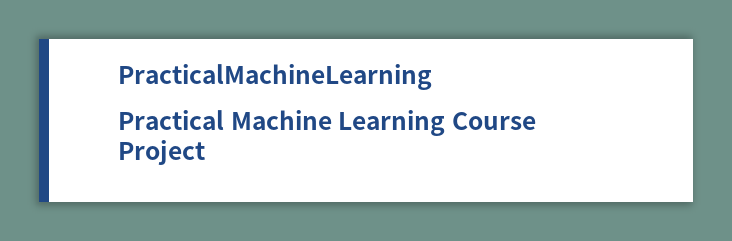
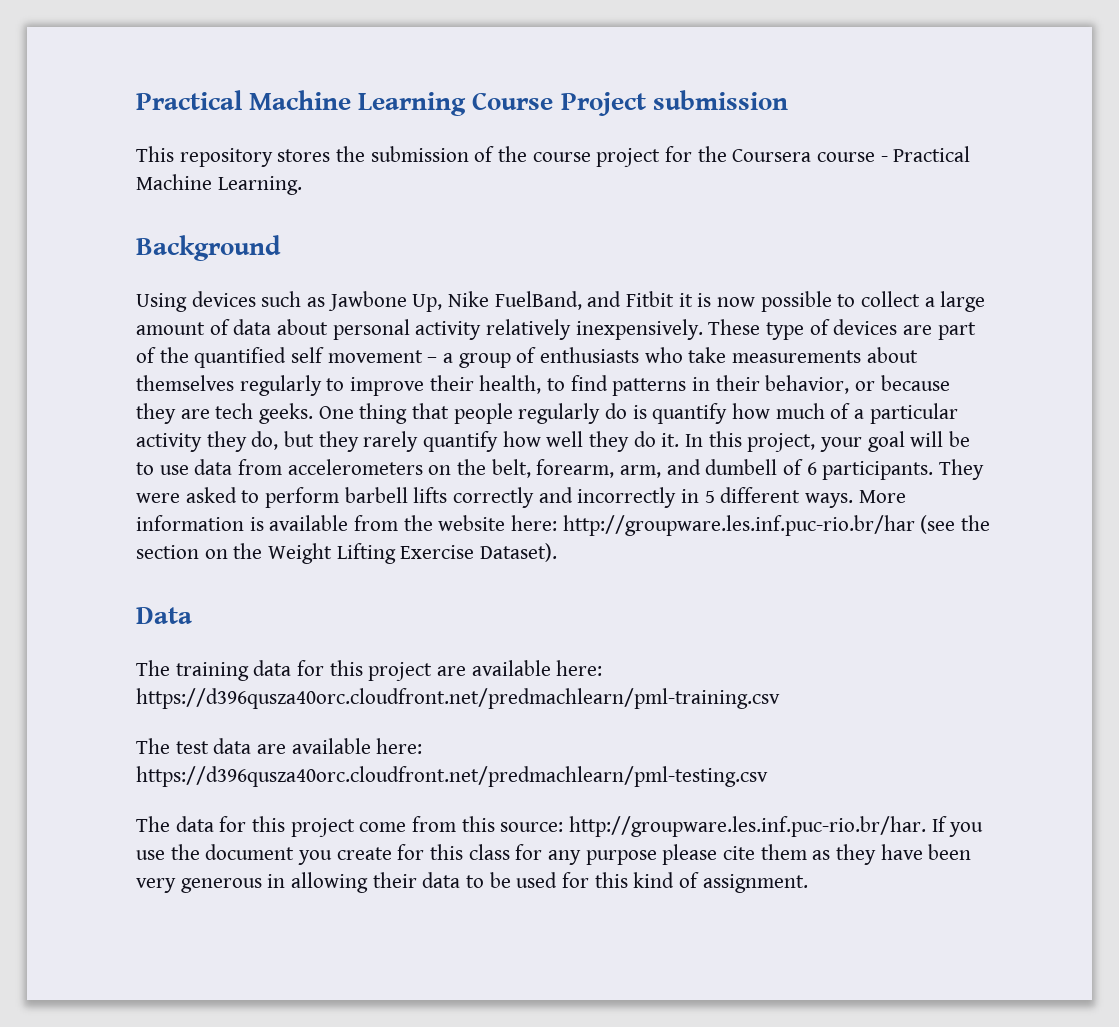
- PracticalMachineLearning
- Practical Machine Learning Course Project
+ Practical Machine Learning Course Project submission
+ This repository stores the submission of the course project for the Coursera course - Practical Machine Learning.
+ Background
+ Using devices such as Jawbone Up, Nike FuelBand, and Fitbit it is now possible to collect a large amount of data about personal activity relatively inexpensively. These type of devices are part of the quantified self movement – a group of enthusiasts who take measurements about themselves regularly to improve their health, to find patterns in their behavior, or because they are tech geeks. One thing that people regularly do is quantify how much of a particular activity they do, but they rarely quantify how well they do it. In this project, your goal will be to use data from accelerometers on the belt, forearm, arm, and dumbell of 6 participants. They were asked to perform barbell lifts correctly and incorrectly in 5 different ways. More information is available from the website here: http://groupware.les.inf.puc-rio.br/har (see the section on the Weight Lifting Exercise Dataset).
+ Data
+ The training data for this project are available here: https://d396qusza40orc.cloudfront.net/predmachlearn/pml-training.csv
+ The test data are available here: https://d396qusza40orc.cloudfront.net/predmachlearn/pml-testing.csv
+ The data for this project come from this source: http://groupware.les.inf.puc-rio.br/har. If you use the document you create for this class for any purpose please cite them as they have been very generous in allowing their data to be used for this kind of assignment.

